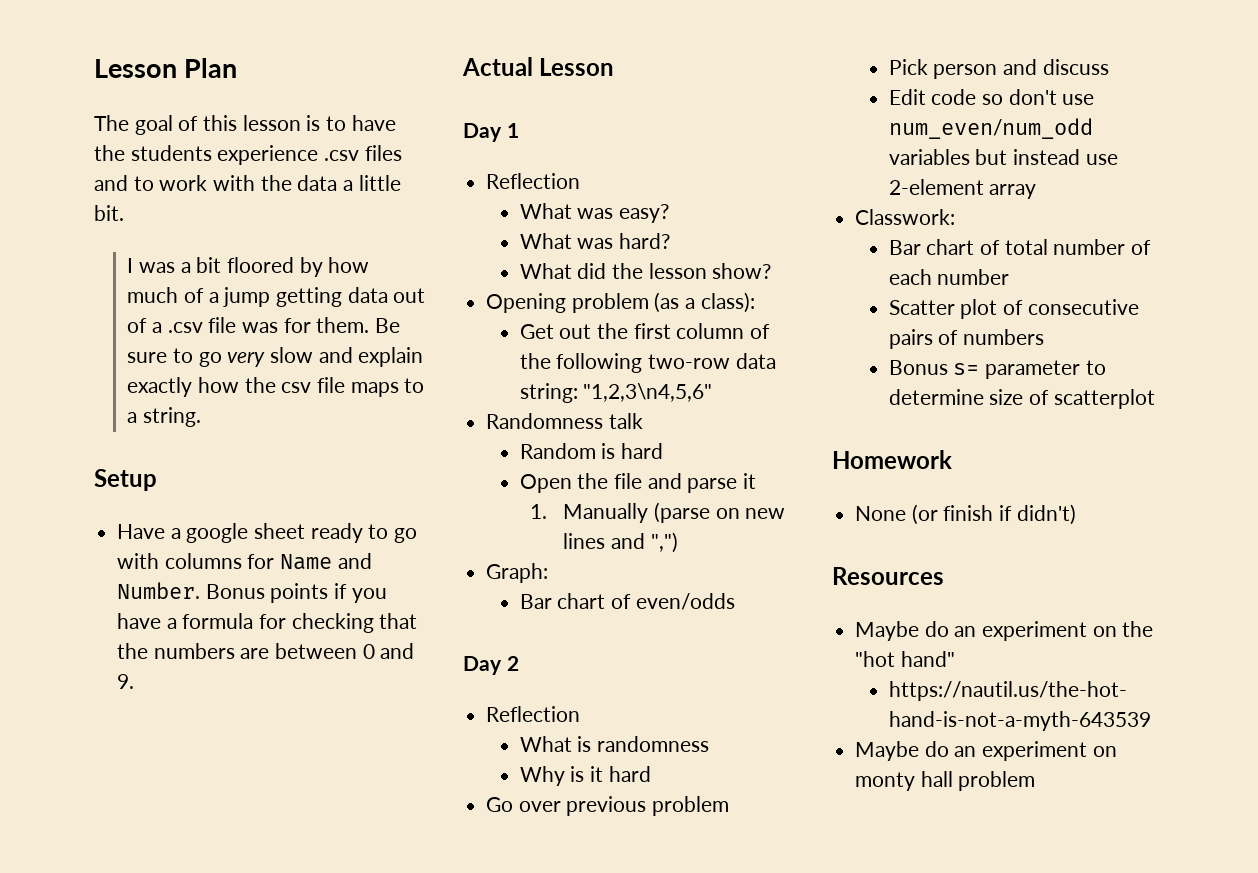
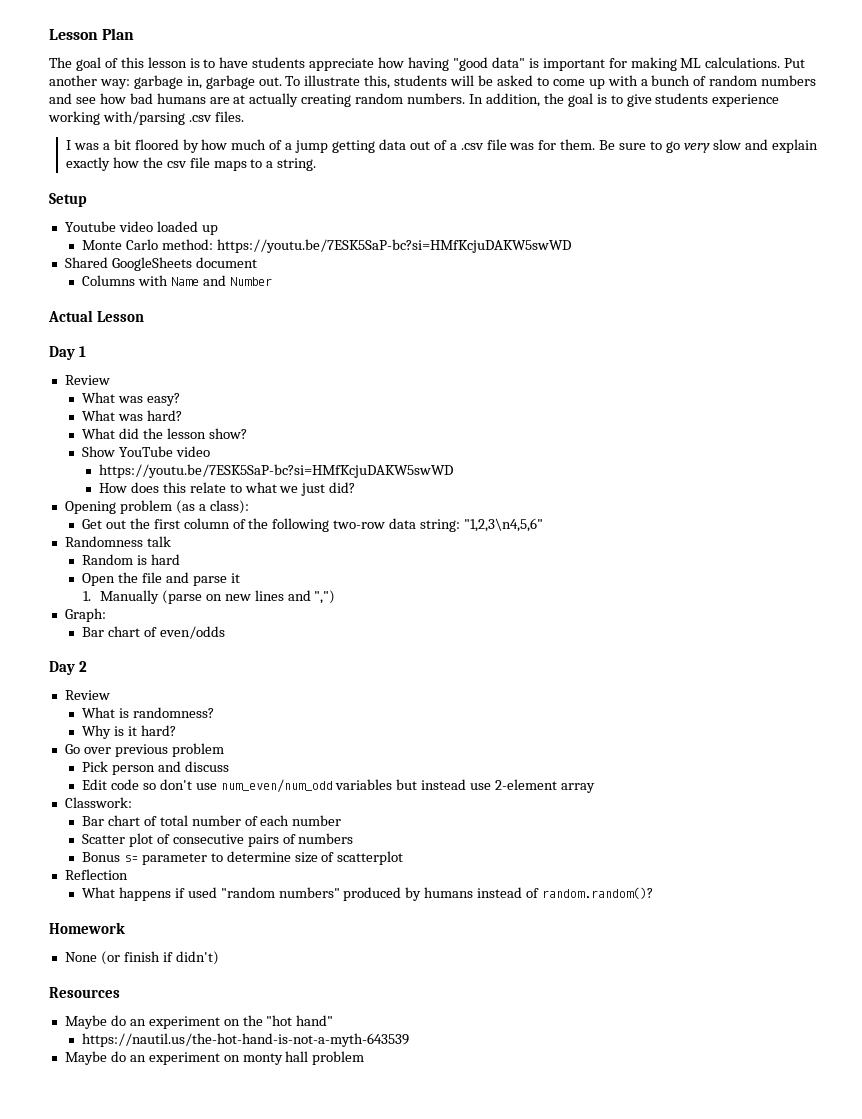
- The goal of this lesson is to have the students experience .csv files and to work with the data a little bit.
+ The goal of this lesson is to have students appreciate how having "good data" is important for making ML calculations. Put another way: garbage in, garbage out. To illustrate this, students will be asked to come up with a bunch of random numbers and see how bad humans are at actually creating random numbers. In addition, the goal is to give students experience working with/parsing .csv files.
- Have a google sheet ready to go with columns for Name and Number. Bonus points if you have a formula for checking that the numbers are between 0 and 9.
+ Youtube video loaded up
+ Monte Carlo method: https://youtu.be/7ESK5SaP-bc?si=HMfKcjuDAKW5swWD
+ Shared GoogleSheets document
+ Columns with Name and Number
  Day 1
- Reflection
+ Review
+ Show YouTube video
+ https://youtu.be/7ESK5SaP-bc?si=HMfKcjuDAKW5swWD
+ How does this relate to what we just did?
  Day 2
- Reflection
+ Review
- What is randomness
+ What is randomness?
- Why is it hard
+ Why is it hard?
+ Reflection
+ What happens if used "random numbers" produced by humans instead of random.random()?

